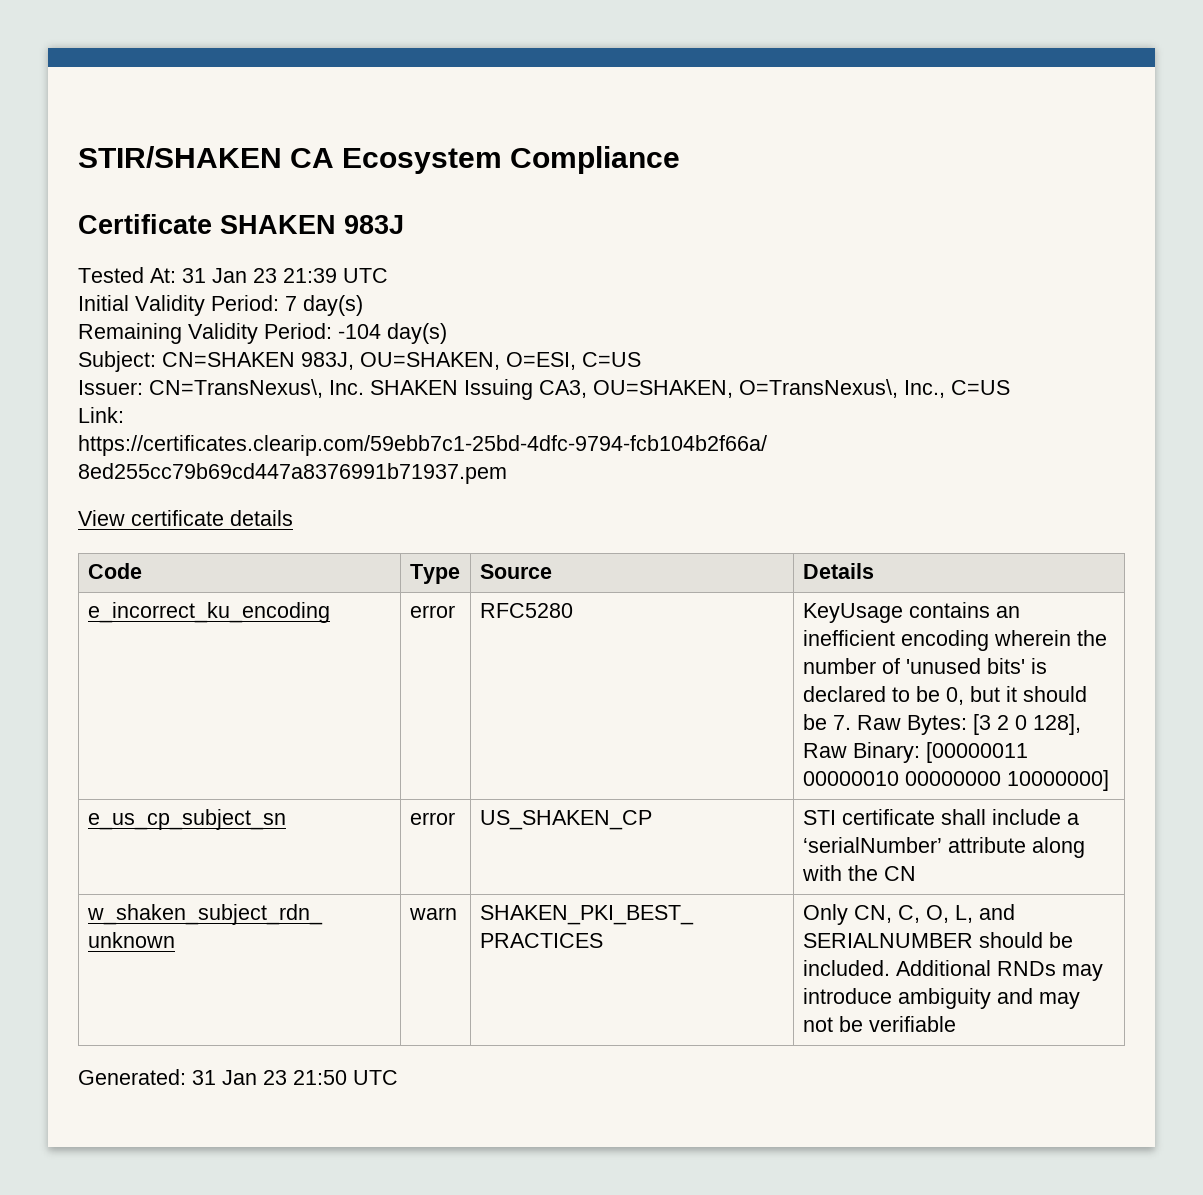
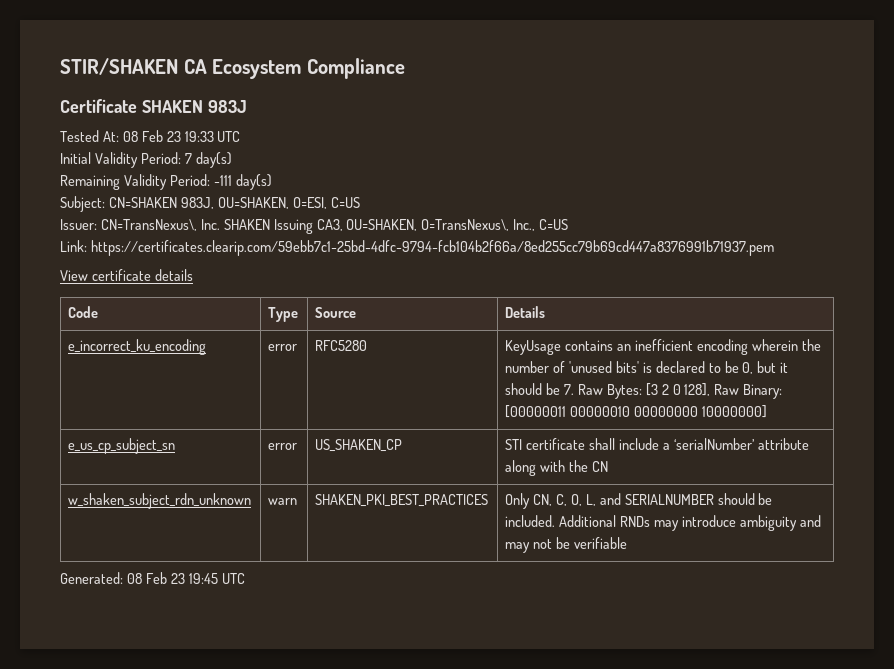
- Tested At: 31 Jan 23 21:39 UTC
+ Tested At: 08 Feb 23 19:33 UTC
- Remaining Validity Period: -104 day(s)
+ Remaining Validity Period: -111 day(s)
- Generated: 31 Jan 23 21:50 UTC
+ Generated: 08 Feb 23 19:45 UTC

